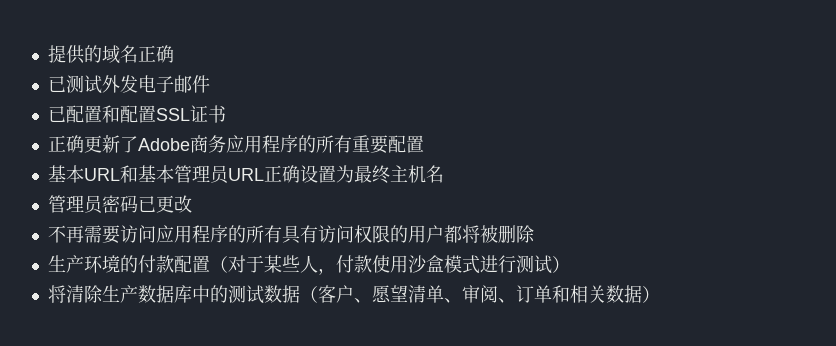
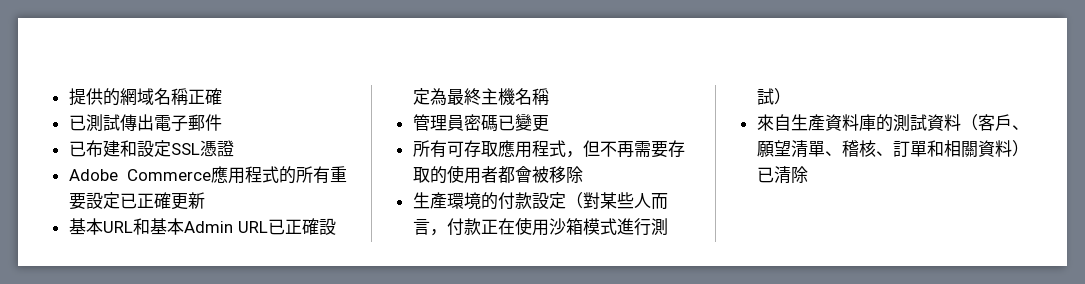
- 提供的域名正确
- 已测试外发电子邮件
- 已配置和配置SSL证书
- 正确更新了Adobe商务应用程序的所有重要配置
- 基本URL和基本管理员URL正确设置为最终主机名
- 管理员密码已更改
- 不再需要访问应用程序的所有具有访问权限的用户都将被删除
+ 提供的網域名稱正確
+ 已測試傳出電子郵件
+ 已布建和設定SSL憑證
+ Adobe Commerce應用程式的所有重要設定已正確更新
+ 基本URL和基本Admin URL已正確設定為最終主機名稱
+ 管理員密碼已變更
+ 所有可存取應用程式，但不再需要存取的使用者都會被移除
- 生产环境的付款配置（对于某些人，付款使用沙盒模式进行测试）
- 将清除生产数据库中的测试数据（客户、愿望清单、审阅、订单和相关数据）
+ 生產環境的付款設定（對某些人而言，付款正在使用沙箱模式進行測試）
+ 來自生產資料庫的測試資料（客戶、願望清單、稽核、訂單和相關資料）已清除

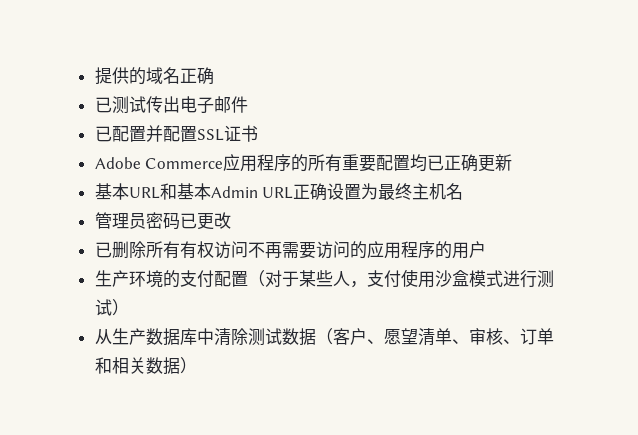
- 提供的網域名稱正確
- 已測試傳出電子郵件
- 已布建和設定SSL憑證
+ 提供的域名正确
+ 已测试传出电子邮件
+ 已配置并配置SSL证书
- Adobe Commerce應用程式的所有重要設定已正確更新
+ Adobe Commerce应用程序的所有重要配置均已正确更新
- 基本URL和基本Admin URL已正確設定為最終主機名稱
+ 基本URL和基本Admin URL正确设置为最终主机名
- 管理員密碼已變更
- 所有可存取應用程式，但不再需要存取的使用者都會被移除
- 生產環境的付款設定（對某些人而言，付款正在使用沙箱模式進行測試）
- 來自生產資料庫的測試資料（客戶、願望清單、稽核、訂單和相關資料）已清除
+ 管理员密码已更改
+ 已删除所有有权访问不再需要访问的应用程序的用户
+ 生产环境的支付配置（对于某些人，支付使用沙盒模式进行测试）
+ 从生产数据库中清除测试数据（客户、愿望清单、审核、订单和相关数据）

